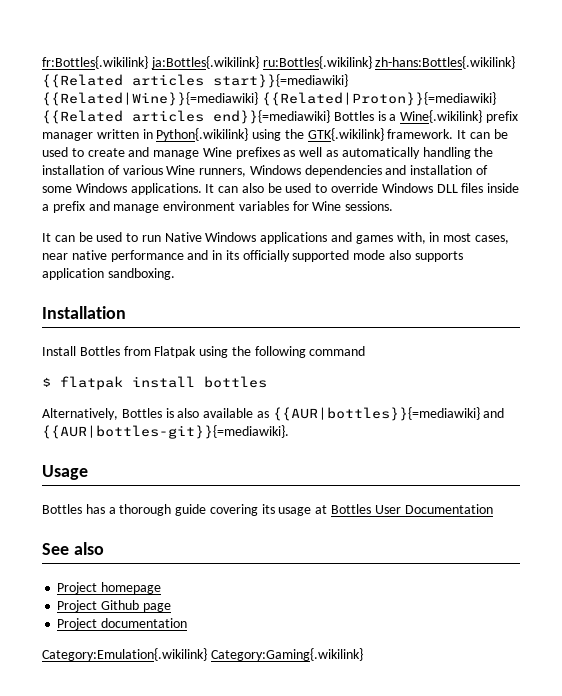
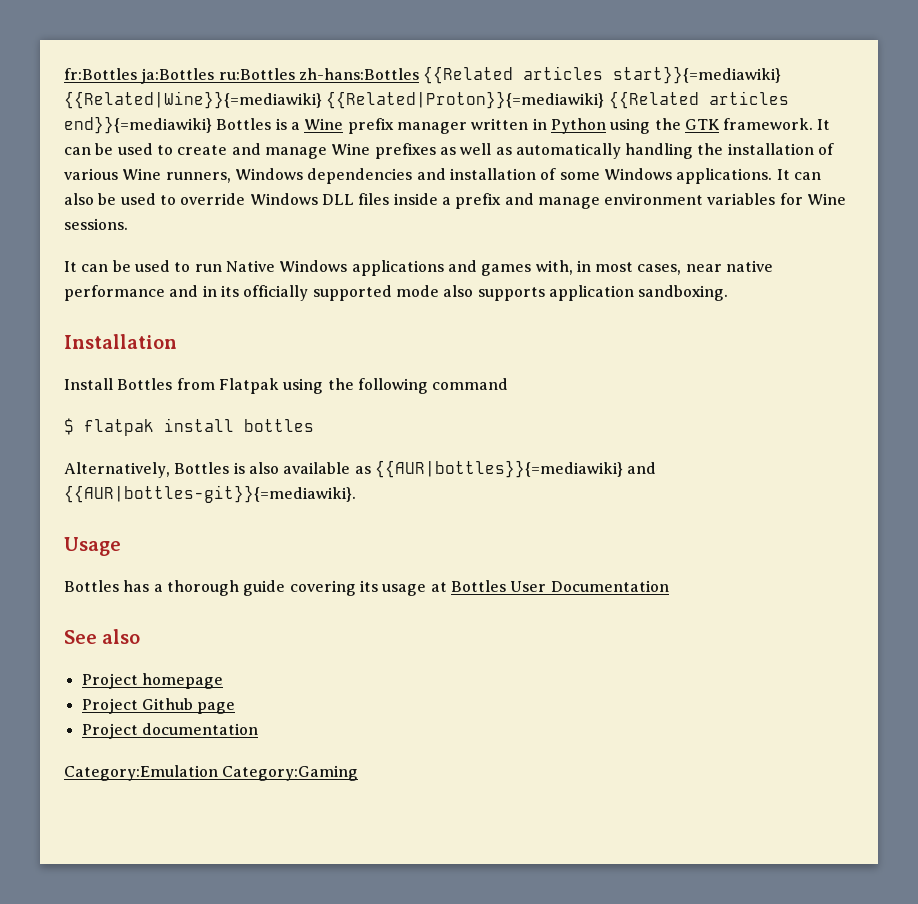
- fr:Bottles{.wikilink} ja:Bottles{.wikilink} ru:Bottles{.wikilink} zh-hans:Bottles{.wikilink} {{Related articles start}}{=mediawiki} {{Related|Wine}}{=mediawiki} {{Related|Proton}}{=mediawiki} {{Related articles end}}{=mediawiki} Bottles is a Wine{.wikilink} prefix manager written in Python{.wikilink} using the GTK{.wikilink} framework.
+ fr:Bottles ja:Bottles ru:Bottles zh-hans:Bottles {{Related articles start}}{=mediawiki} {{Related|Wine}}{=mediawiki} {{Related|Proton}}{=mediawiki} {{Related articles end}}{=mediawiki} Bottles is a Wine prefix manager written in Python using the GTK framework.
- Category:Emulation{.wikilink} Category:Gaming{.wikilink}
+ Category:Emulation Category:Gaming

